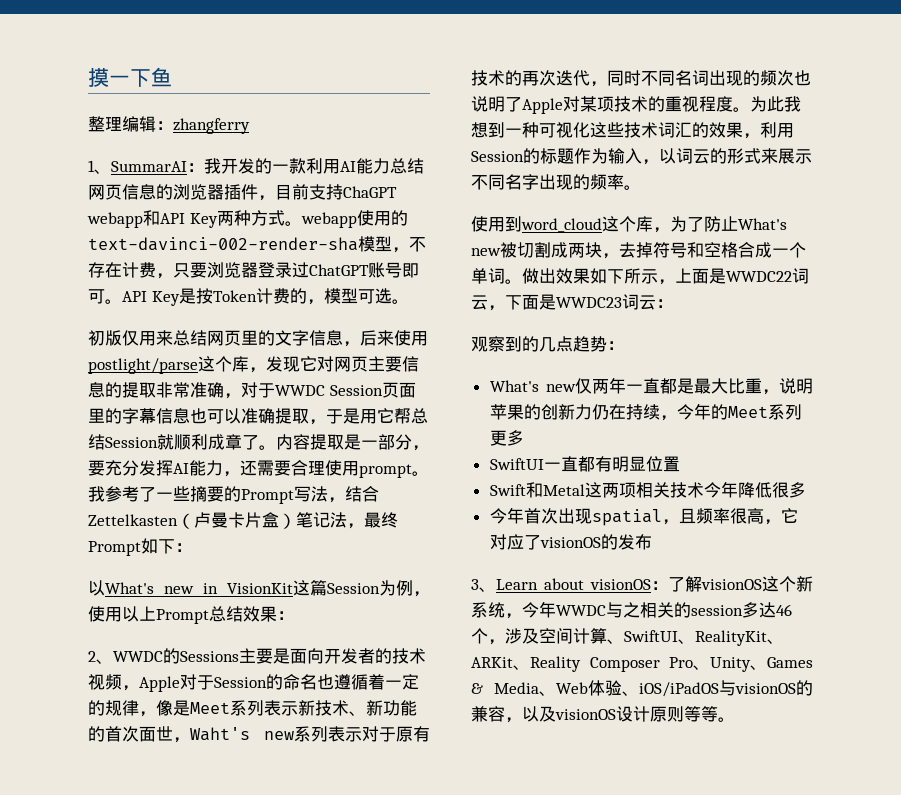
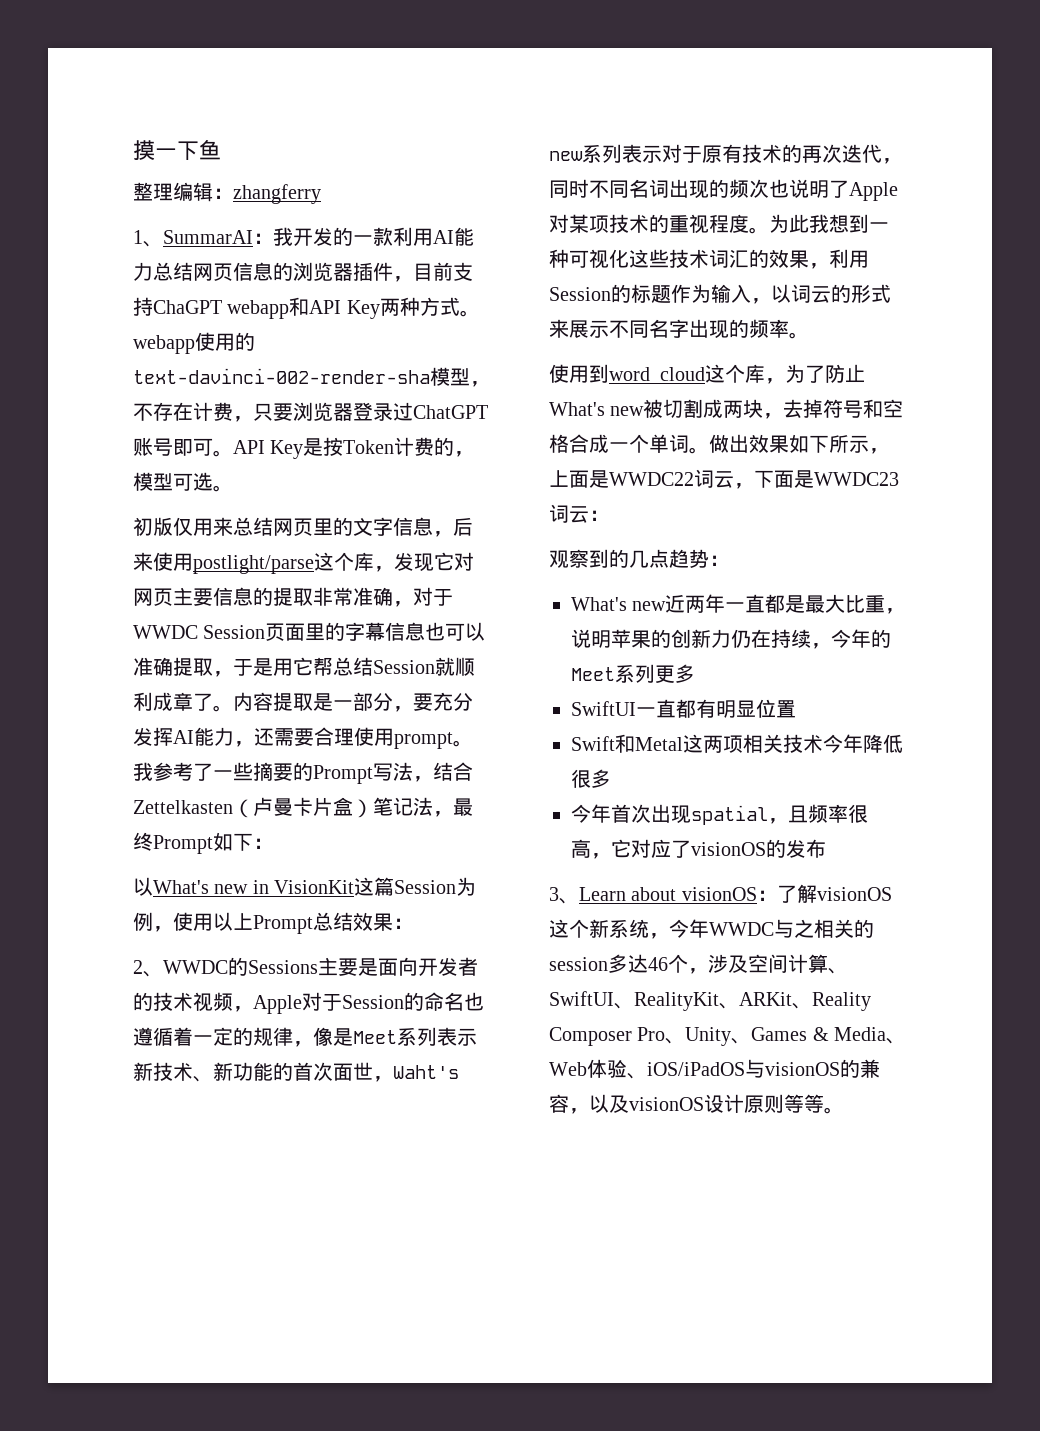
- What's new仅两年一直都是最大比重，说明苹果的创新力仍在持续，今年的Meet系列更多
+ What's new近两年一直都是最大比重，说明苹果的创新力仍在持续，今年的Meet系列更多

